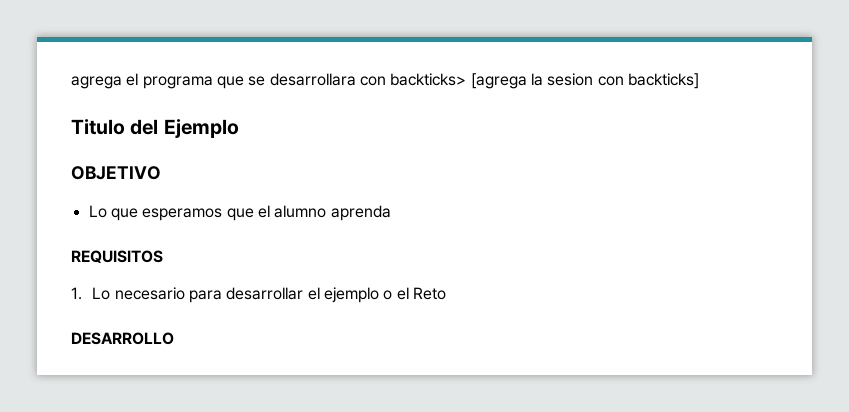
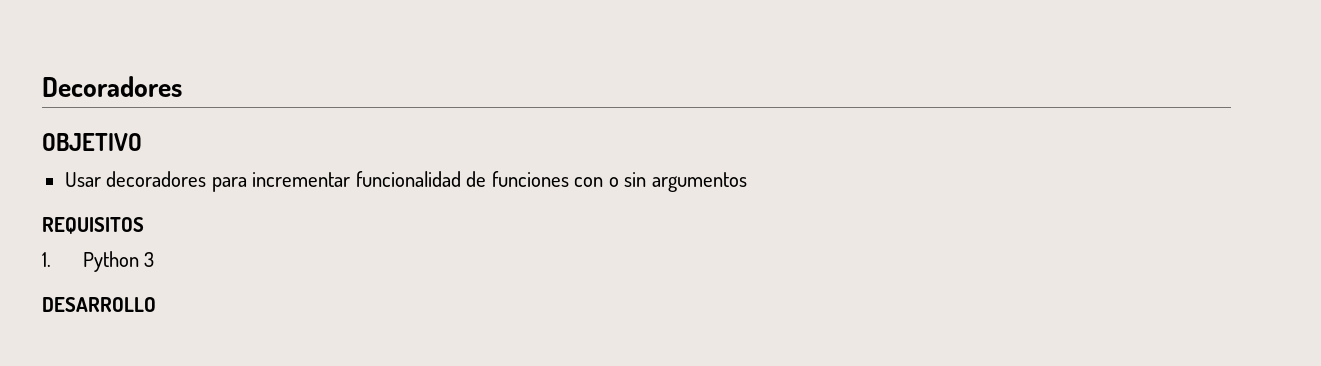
- agrega el programa que se desarrollara con backticks> [agrega la sesion con backticks]
- Titulo del Ejemplo
+ Decoradores
  OBJETIVO
- Lo que esperamos que el alumno aprenda
+ Usar decoradores para incrementar funcionalidad de funciones con o sin argumentos
  REQUISITOS
- 1. Lo necesario para desarrollar el ejemplo o el Reto
+ 1. Python 3

